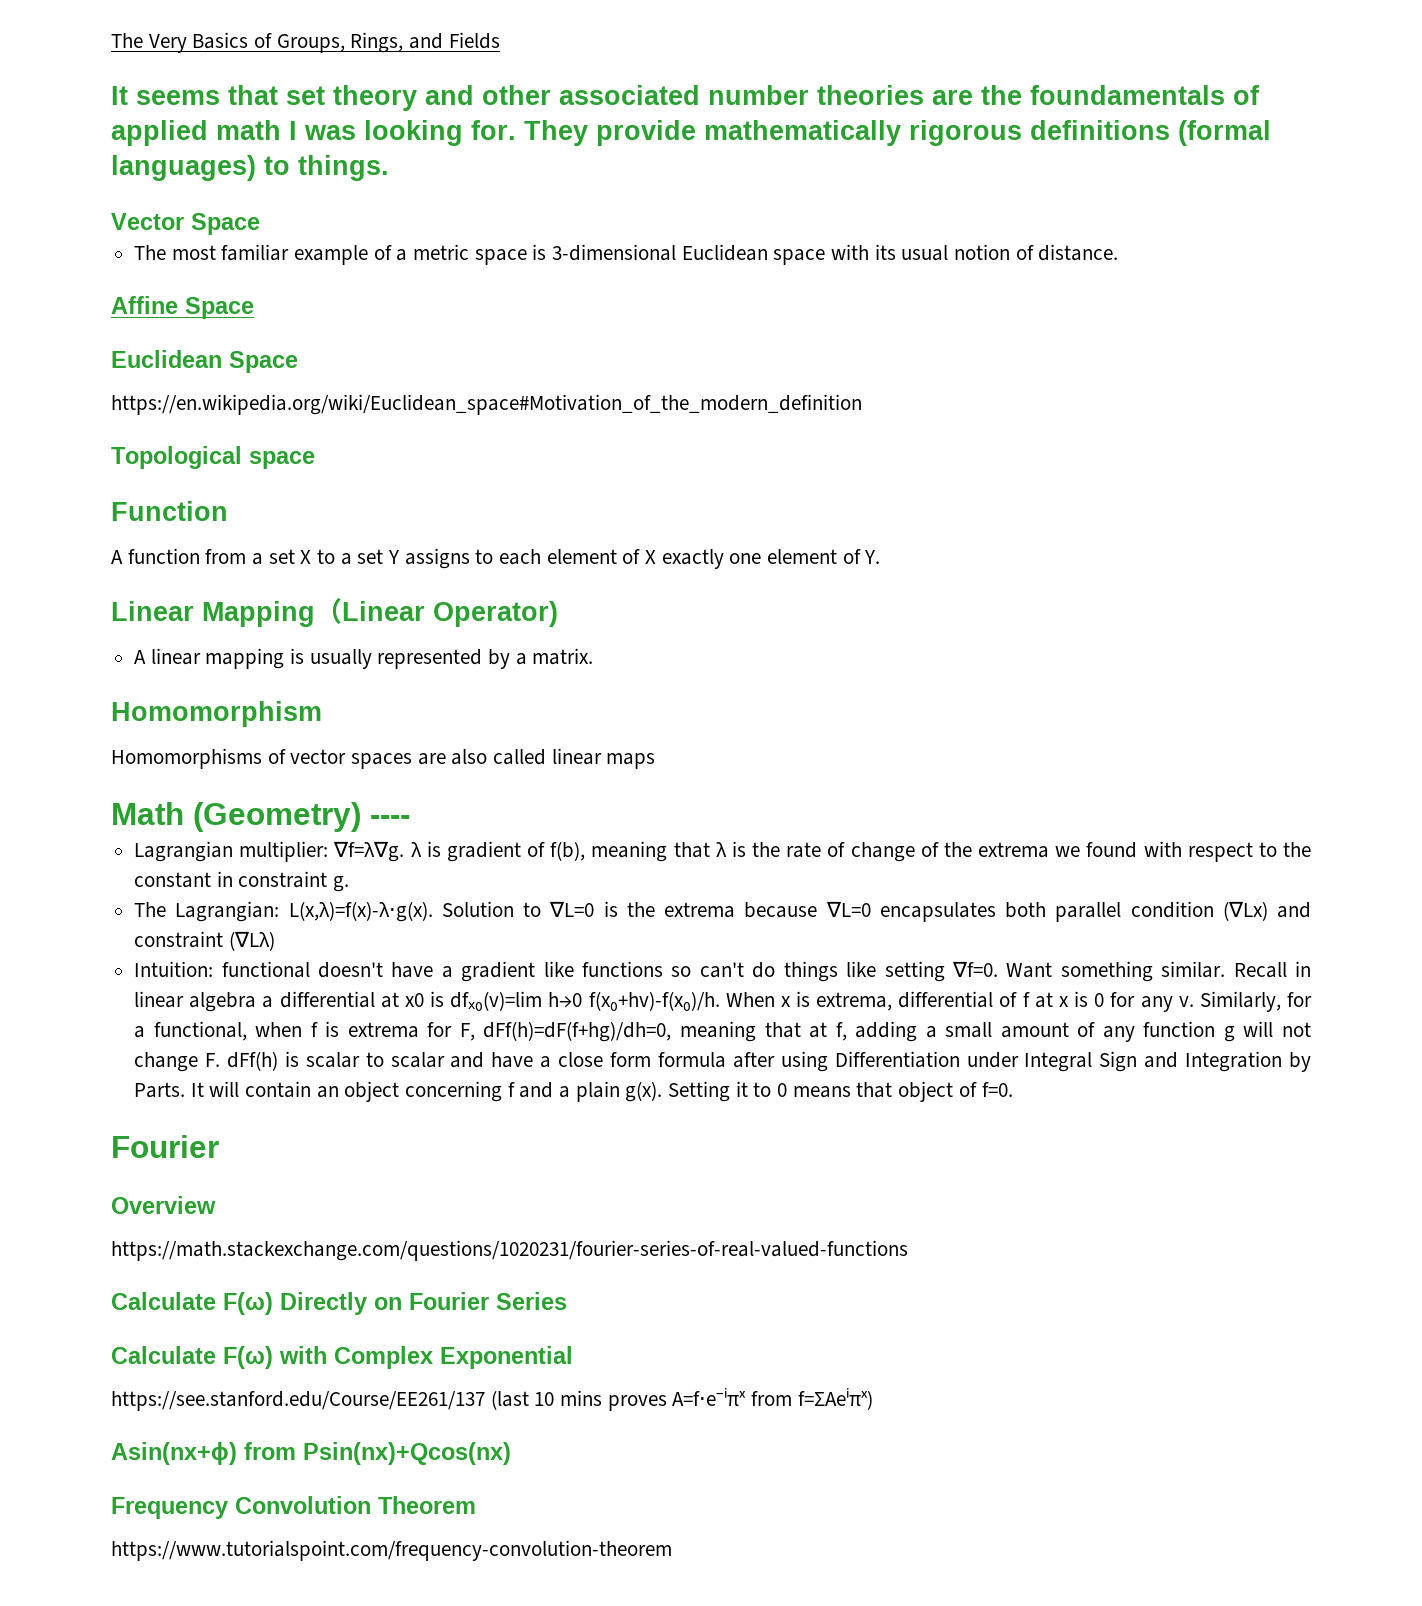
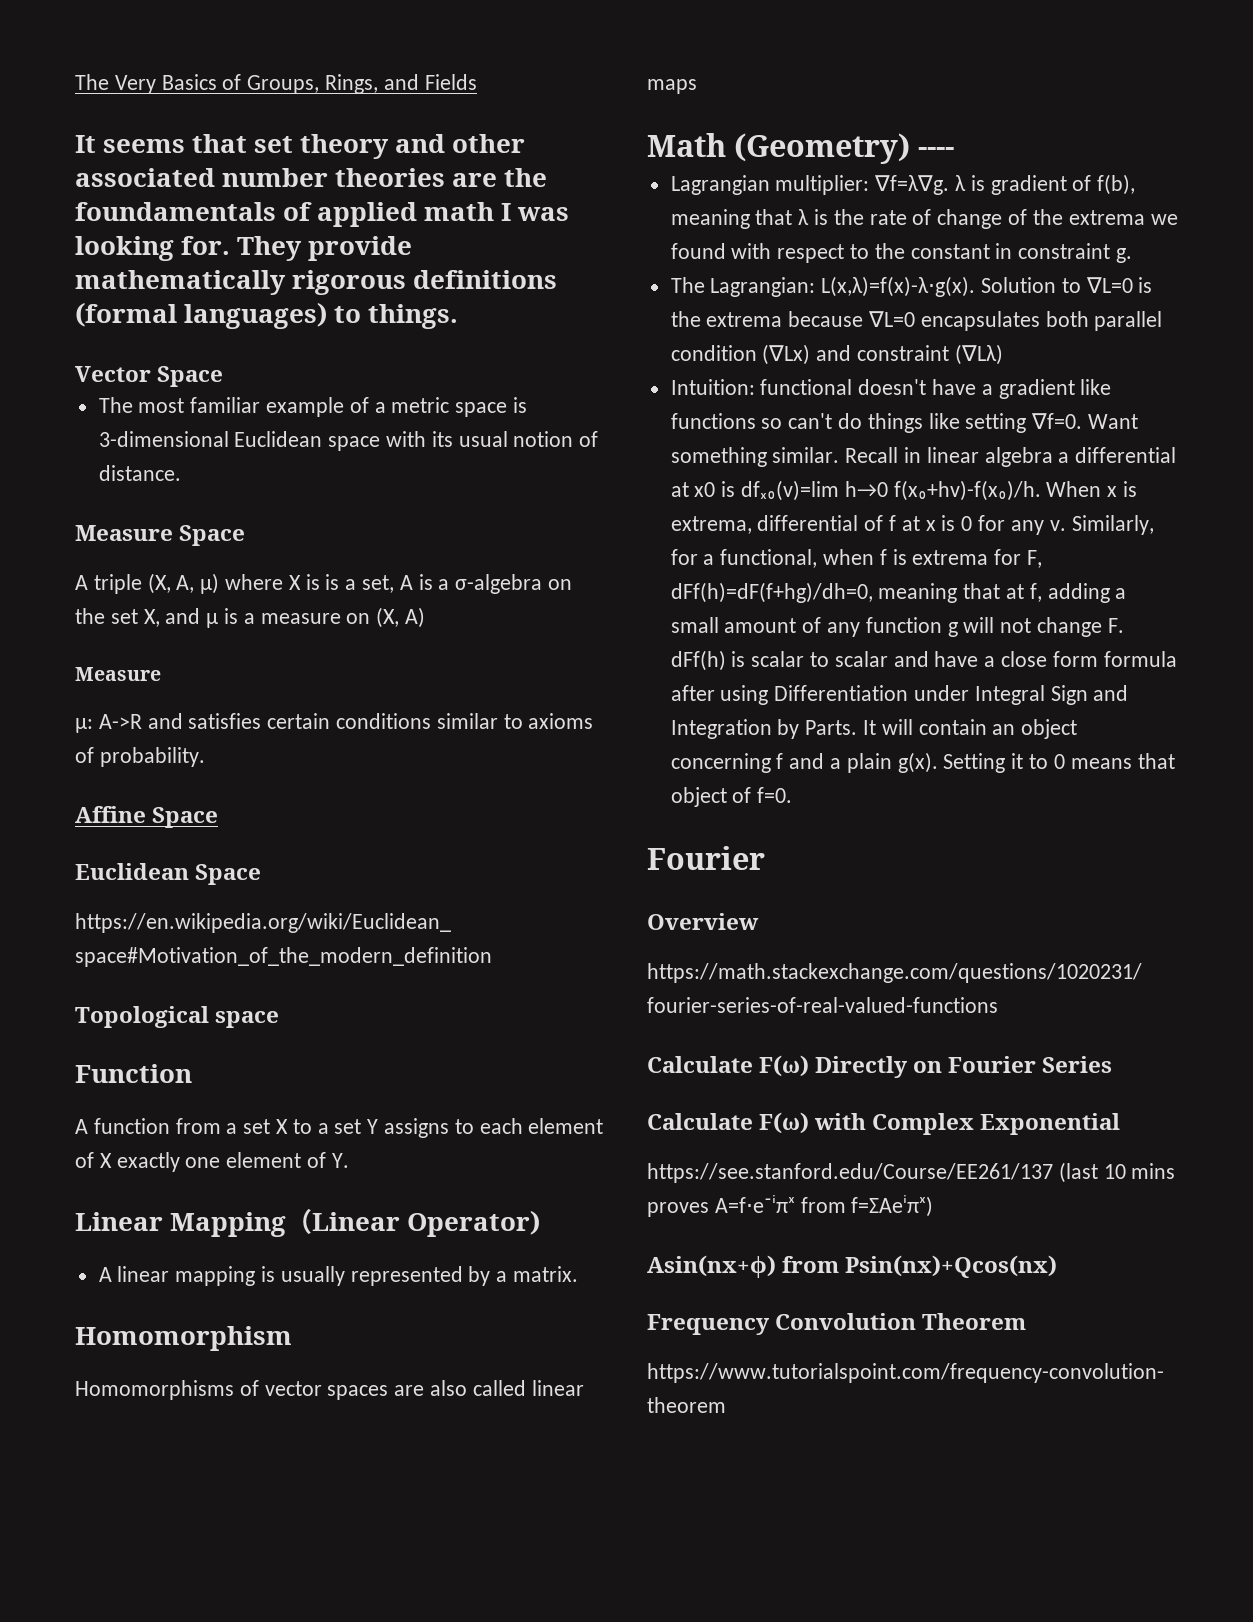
+ Measure Space
+ A triple (X, A, μ) where X is is a set, A is a σ-algebra on the set X, and μ is a measure on (X, A)
+ Measure
+ μ: A->R and satisfies certain conditions similar to axioms of probability.

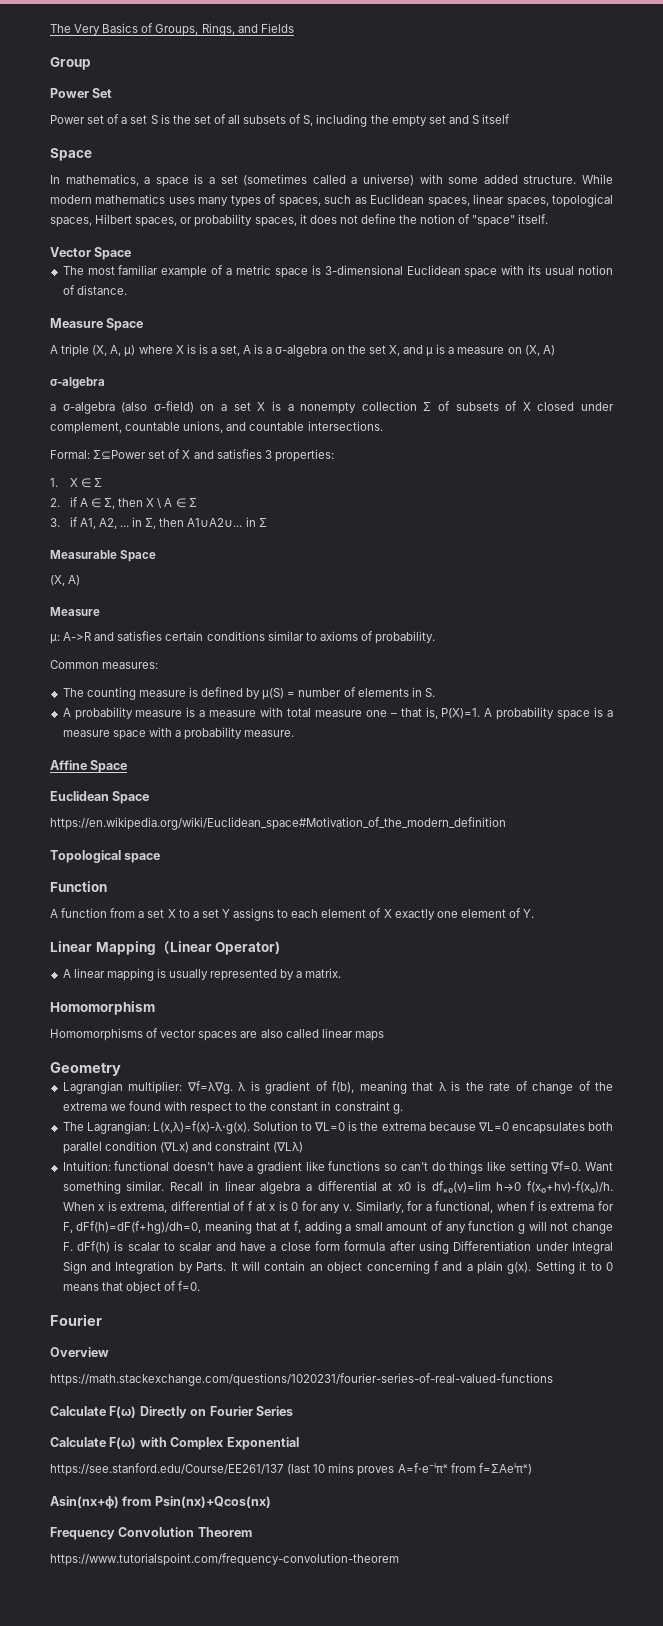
- It seems that set theory and other associated number theories are the foundamentals of applied math I was looking for. They provide mathematically rigorous definitions (formal languages) to things.
+ Group
+ Power Set
+ Power set of a set S is the set of all subsets of S, including the empty set and S itself
+ Space
+ In mathematics, a space is a set (sometimes called a universe) with some added structure. While modern mathematics uses many types of spaces, such as Euclidean spaces, linear spaces, topological spaces, Hilbert spaces, or probability spaces, it does not define the notion of "space" itself.
  A triple (X, A, μ) where X is is a set, A is a σ-algebra on the set X, and μ is a measure on (X, A)
+ σ-algebra
+ a σ-algebra (also σ-field) on a set X is a nonempty collection Σ of subsets of X closed under complement, countable unions, and countable intersections.
+ Formal: Σ⊆Power set of X and satisfies 3 properties:
+ 1. X ∈ Σ
+ 2. if A ∈ Σ, then X \ A ∈ Σ
+ 3. if A1, A2, ... in Σ, then A1∪A2∪... in Σ
+ Measurable Space
+ (X, A)
+ Common measures:
+ The counting measure is defined by μ(S) = number of elements in S.
+ A probability measure is a measure with total measure one – that is, P(X)=1. A probability space is a measure space with a probability measure.
- Math (Geometry) ----
+ Geometry

